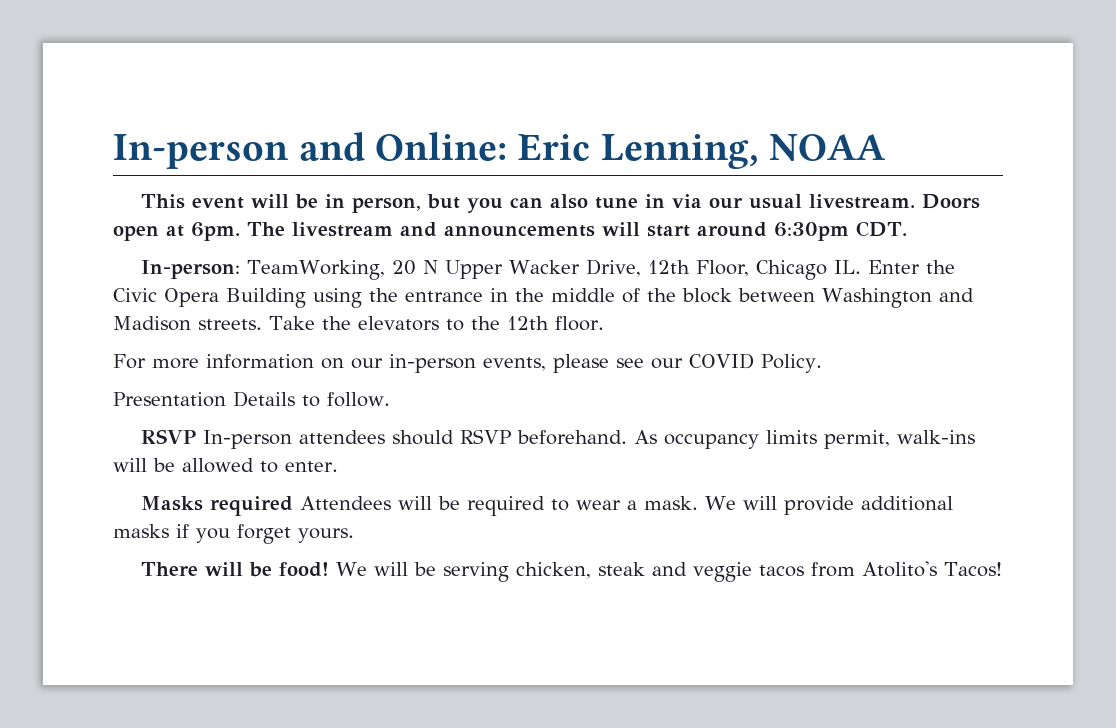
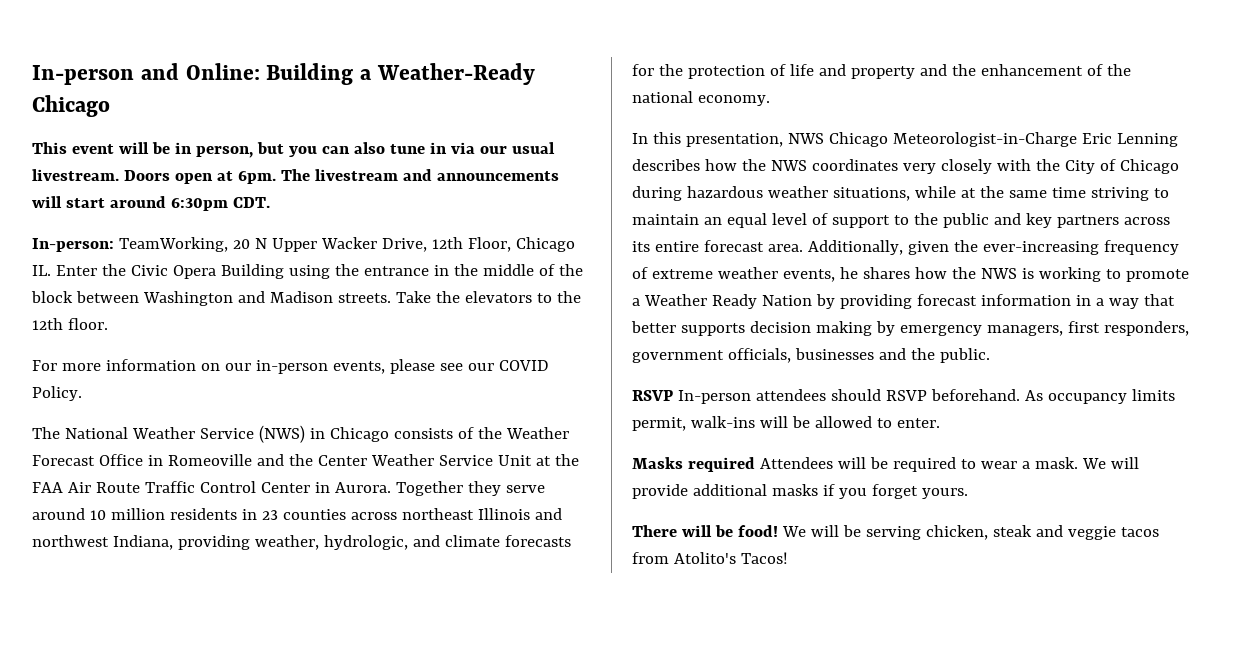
- In-person and Online: Eric Lenning, NOAA
+ In-person and Online: Building a Weather-Ready Chicago
- Presentation Details to follow.
+ The National Weather Service (NWS) in Chicago consists of the Weather Forecast Office in Romeoville and the Center Weather Service Unit at the FAA Air Route Traffic Control Center in Aurora. Together they serve around 10 million residents in 23 counties across northeast Illinois and northwest Indiana, providing weather, hydrologic, and climate forecasts for the protection of life and property and the enhancement of the national economy.
+ In this presentation, NWS Chicago Meteorologist-in-Charge Eric Lenning describes how the NWS coordinates very closely with the City of Chicago during hazardous weather situations, while at the same time striving to maintain an equal level of support to the public and key partners across its entire forecast area. Additionally, given the ever-increasing frequency of extreme weather events, he shares how the NWS is working to promote a Weather Ready Nation by providing forecast information in a way that better supports decision making by emergency managers, first responders, government officials, businesses and the public.

